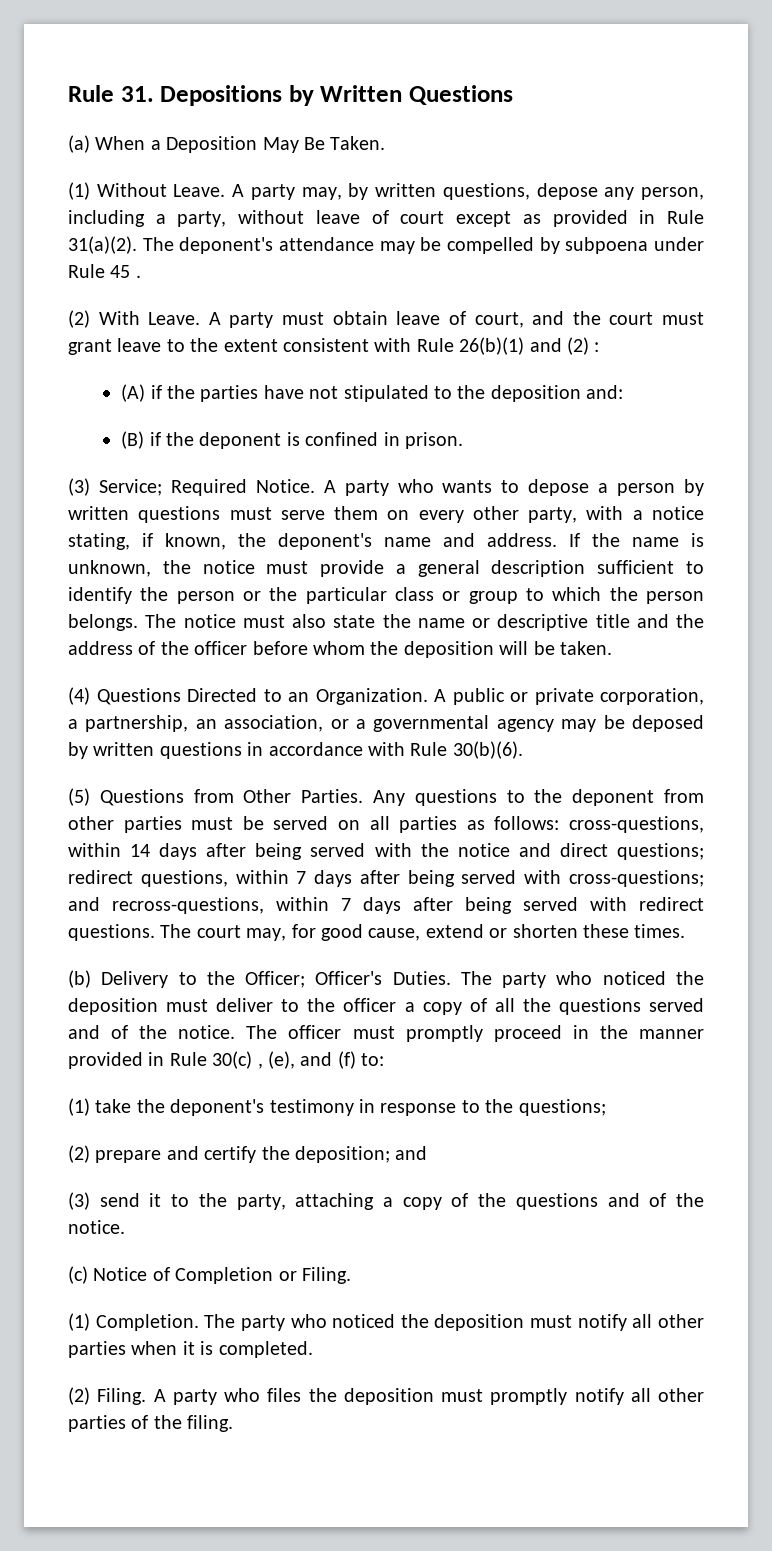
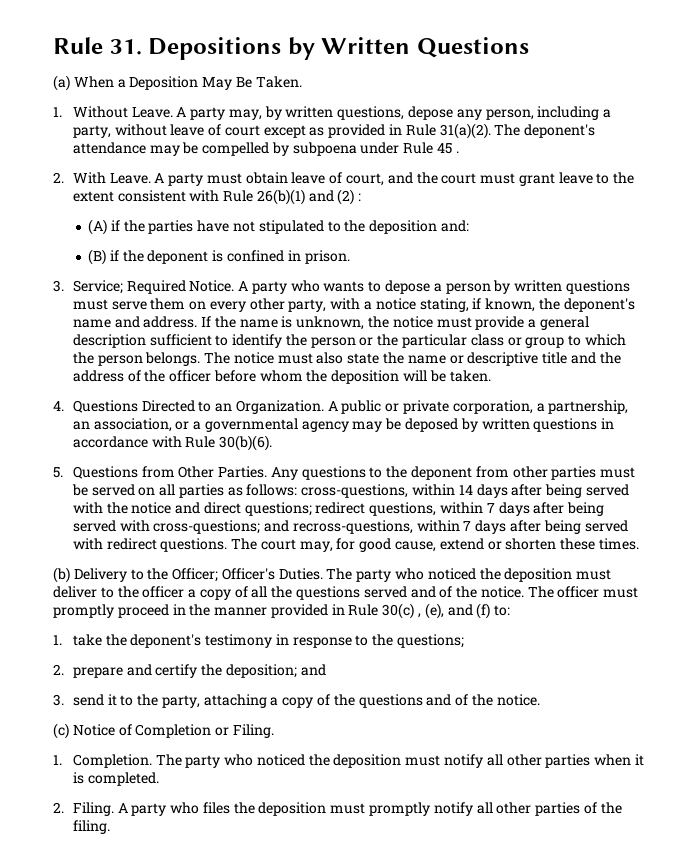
- (1) Without Leave.
+ 1. Without Leave.
- (2) With Leave.
+ 2. With Leave.
- (3) Service; Required Notice.
+ 3. Service; Required Notice.
- (4) Questions Directed to an Organization.
+ 4. Questions Directed to an Organization.
- (5) Questions from Other Parties.
+ 5. Questions from Other Parties.
- (1) take the deponent's testimony in response to the questions;
+ 1. take the deponent's testimony in response to the questions;
- (2) prepare and certify the deposition; and
+ 2. prepare and certify the deposition; and
- (3) send it to the party, attaching a copy of the questions and of the notice.
+ 3. send it to the party, attaching a copy of the questions and of the notice.
- (1) Completion.
+ 1. Completion.
- (2) Filing.
+ 2. Filing.

